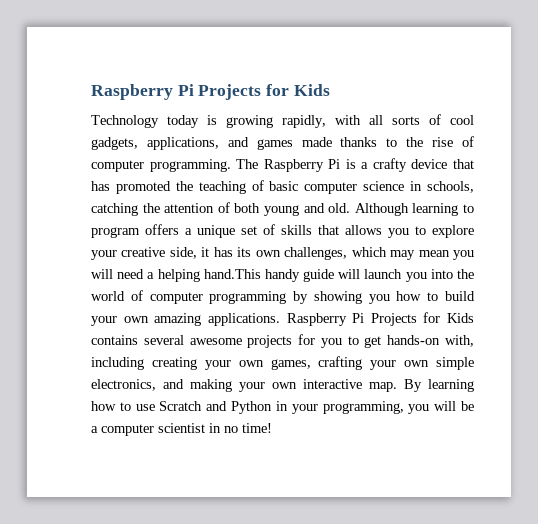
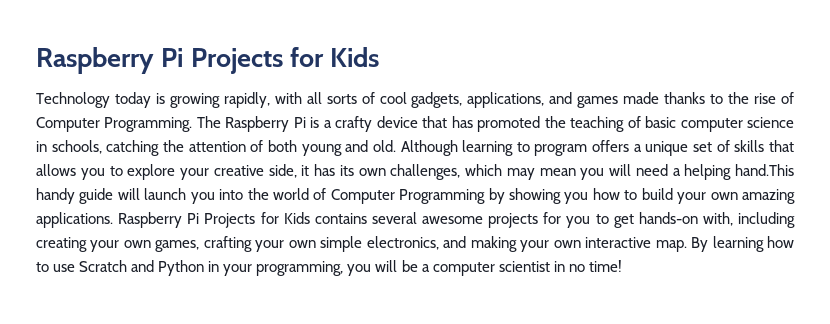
- Technology today is growing rapidly, with all sorts of cool gadgets, applications, and games made thanks to the rise of computer programming.
+ Technology today is growing rapidly, with all sorts of cool gadgets, applications, and games made thanks to the rise of Computer Programming.
- Although learning to program offers a unique set of skills that allows you to explore your creative side, it has its own challenges, which may mean you will need a helping hand.This handy guide will launch you into the world of computer programming by showing you how to build your own amazing applications.
+ Although learning to program offers a unique set of skills that allows you to explore your creative side, it has its own challenges, which may mean you will need a helping hand.This handy guide will launch you into the world of Computer Programming by showing you how to build your own amazing applications.

